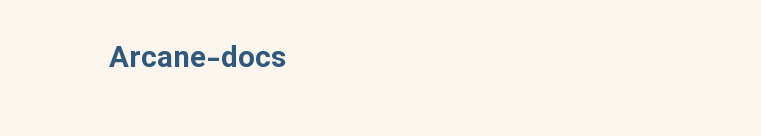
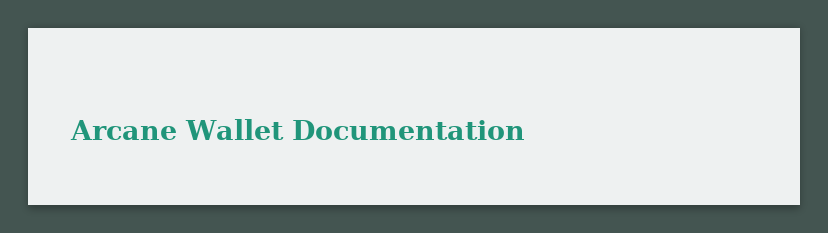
- Arcane-docs
+ Arcane Wallet Documentation

